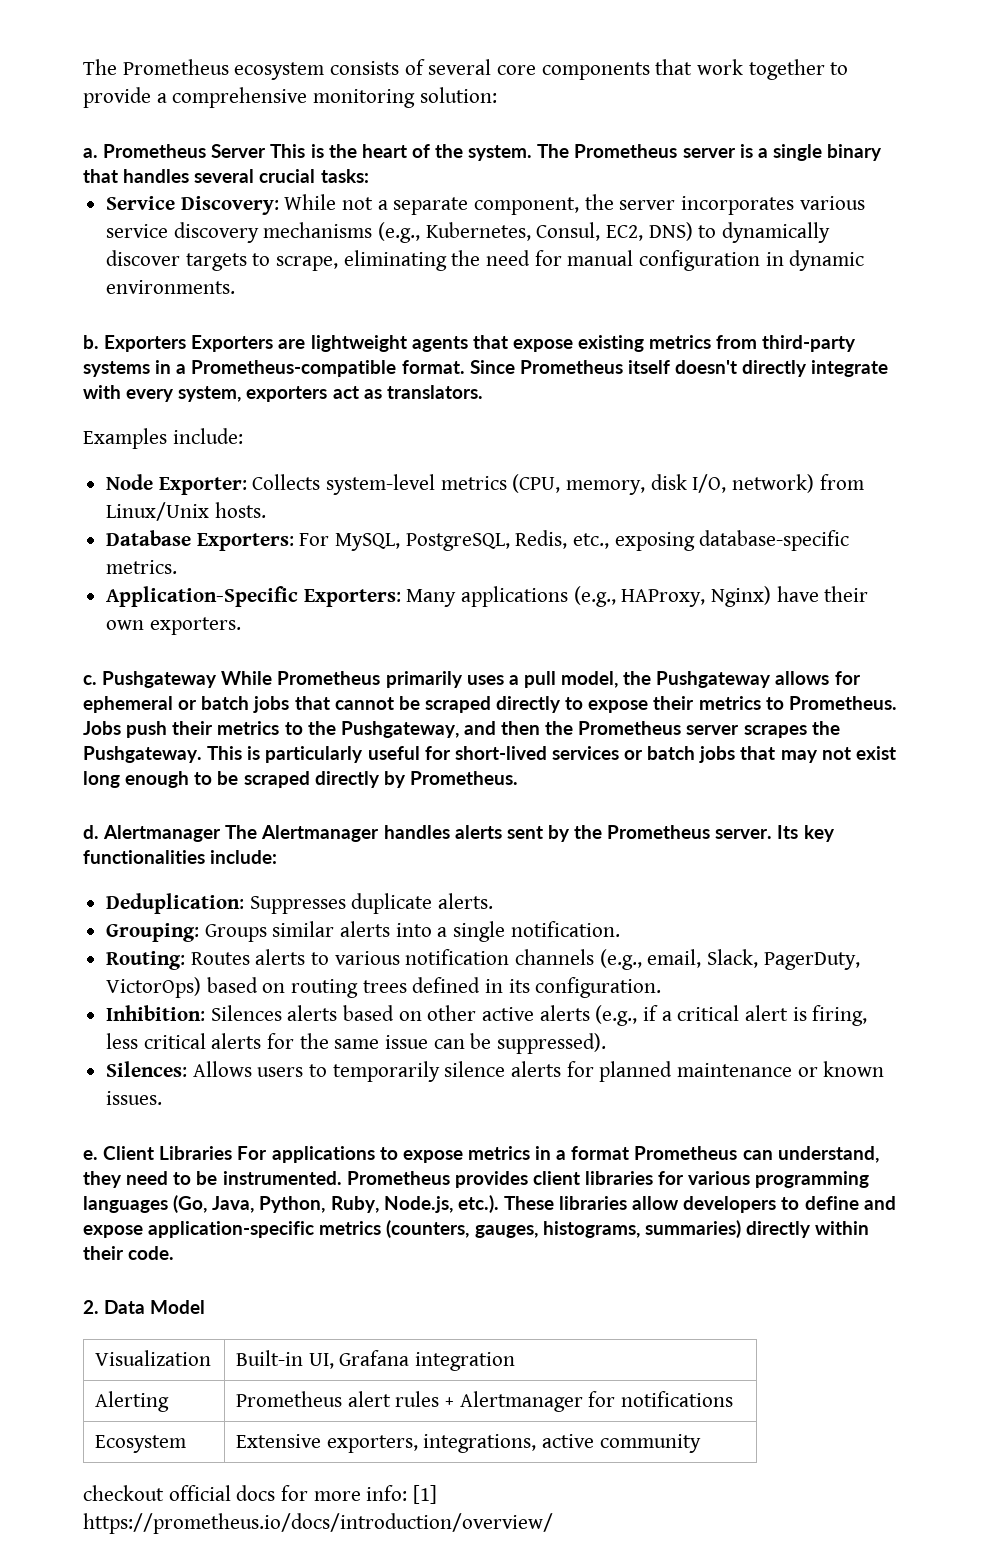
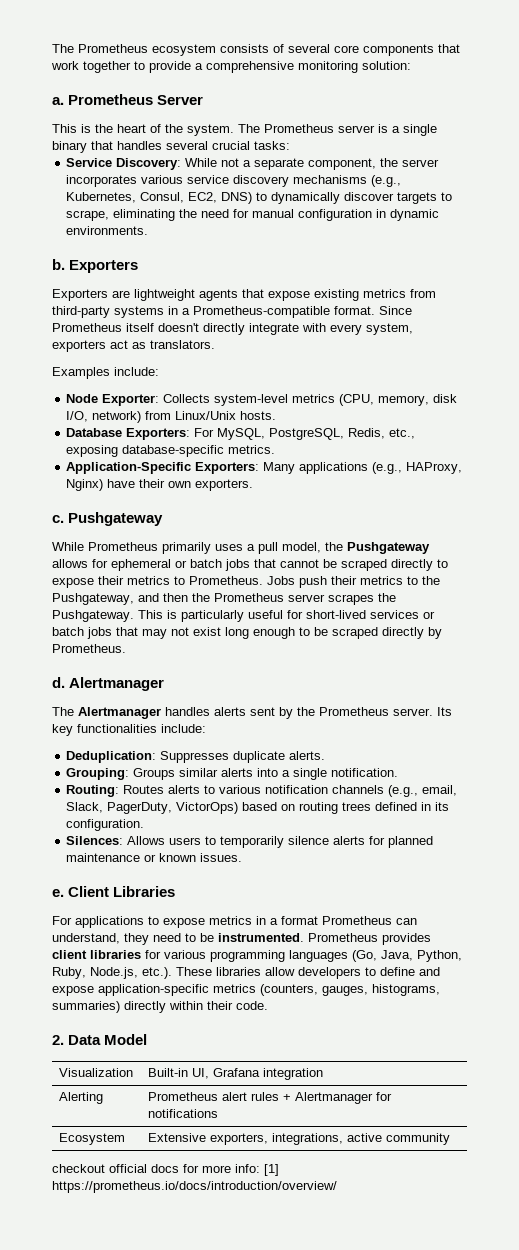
- Prometheus Server This is the heart of the system.
+ Prometheus Server
+ This is the heart of the system.
- b. Exporters Exporters are lightweight agents that expose existing metrics from third-party systems in a Prometheus-compatible format.
+ b. Exporters
+ Exporters are lightweight agents that expose existing metrics from third-party systems in a Prometheus-compatible format.
- c. Pushgateway While Prometheus primarily uses a pull model, the Pushgateway allows for ephemeral or batch jobs that cannot be scraped directly to expose their metrics to Prometheus.
+ c. Pushgateway
+ While Prometheus primarily uses a pull model, the Pushgateway allows for ephemeral or batch jobs that cannot be scraped directly to expose their metrics to Prometheus.
- d. Alertmanager The Alertmanager handles alerts sent by the Prometheus server.
+ d. Alertmanager
+ The Alertmanager handles alerts sent by the Prometheus server.
- Inhibition: Silences alerts based on other active alerts (e.g., if a critical alert is firing, less critical alerts for the same issue can be suppressed).
- Client Libraries For applications to expose metrics in a format Prometheus can understand, they need to be instrumented.
+ Client Libraries
+ For applications to expose metrics in a format Prometheus can understand, they need to be instrumented.

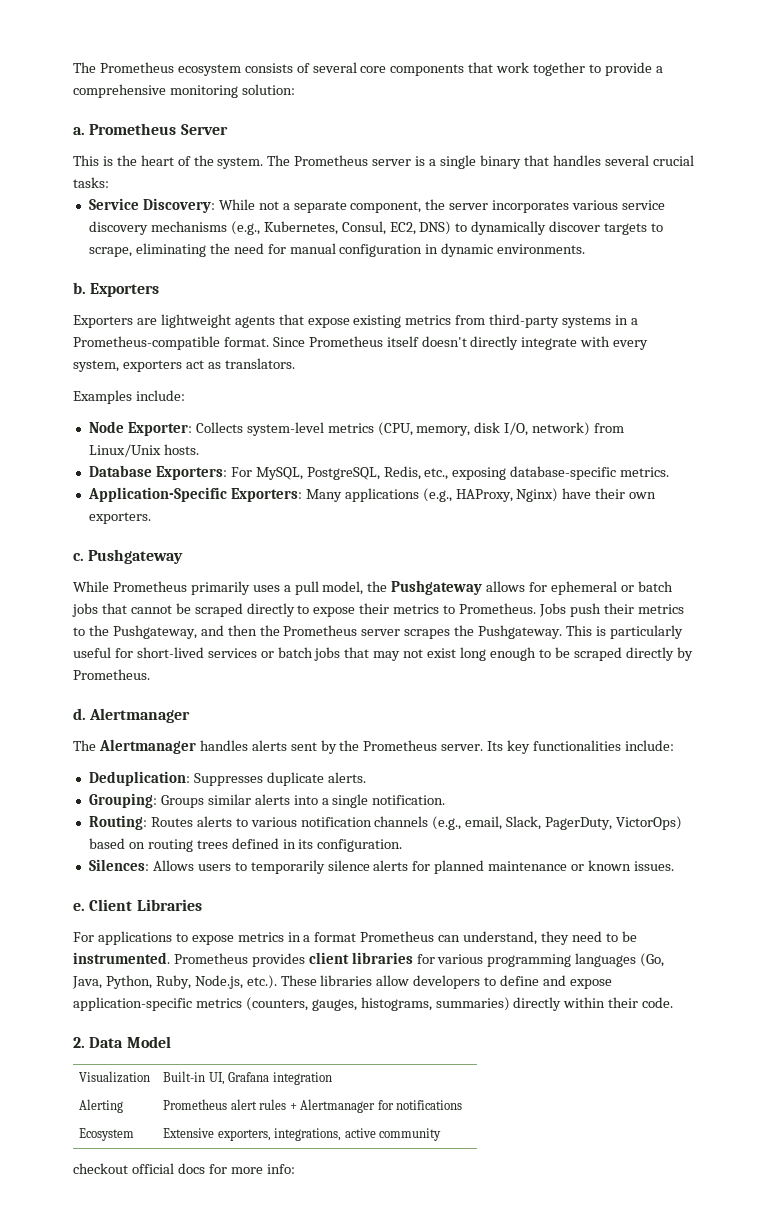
- checkout official docs for more info: [1] https://prometheus.io/docs/introduction/overview/
+ checkout official docs for more info:

